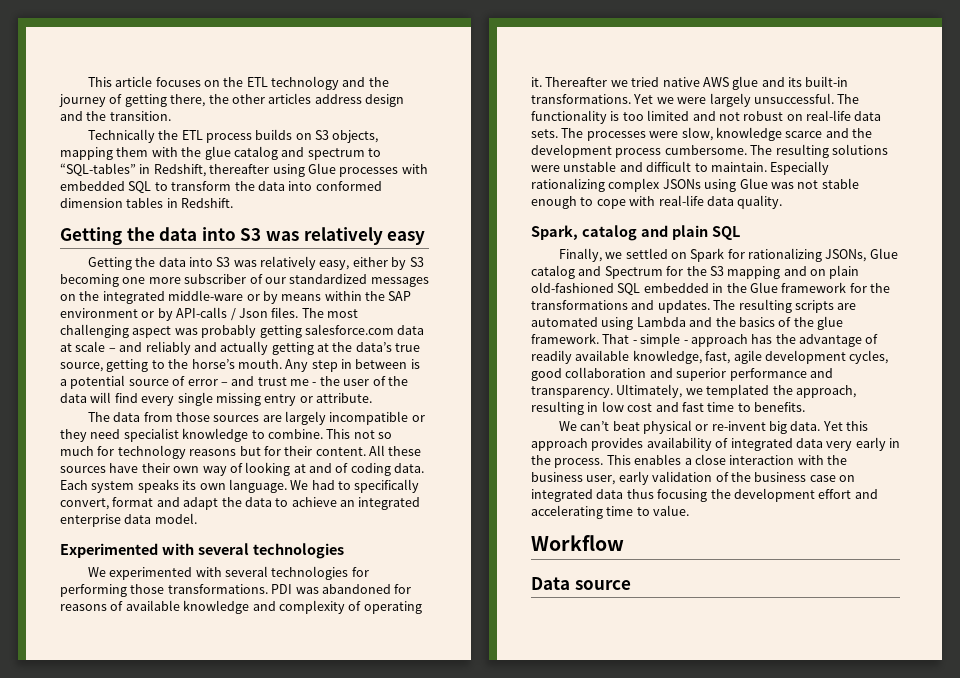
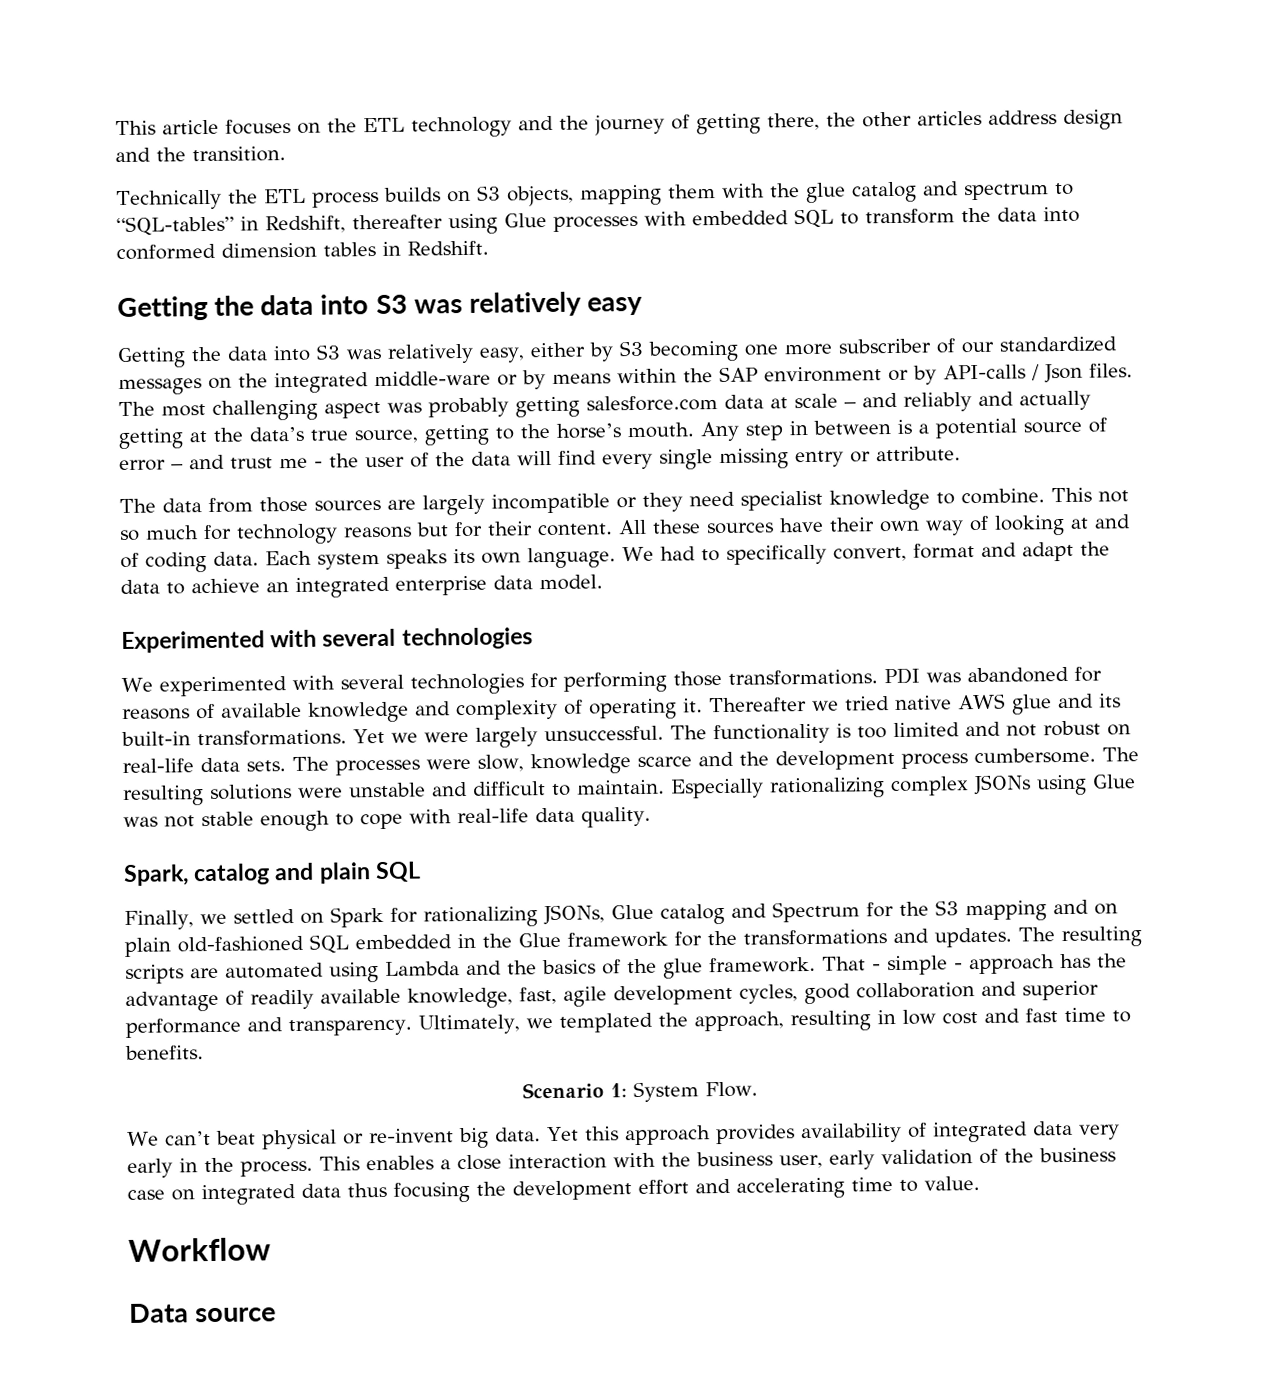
+ Scenario 1: System Flow.

